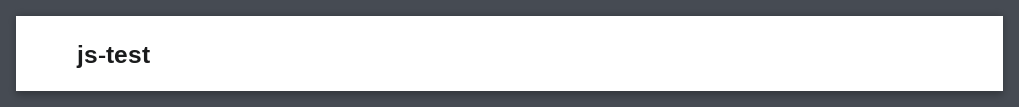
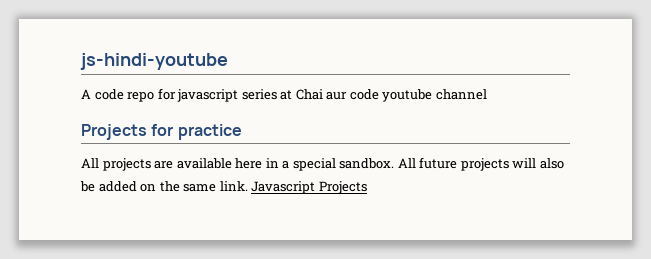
- js-test
+ js-hindi-youtube
+ A code repo for javascript series at Chai aur code youtube channel
+ Projects for practice
+ All projects are available here in a special sandbox. All future projects will also be added on the same link. Javascript Projects

